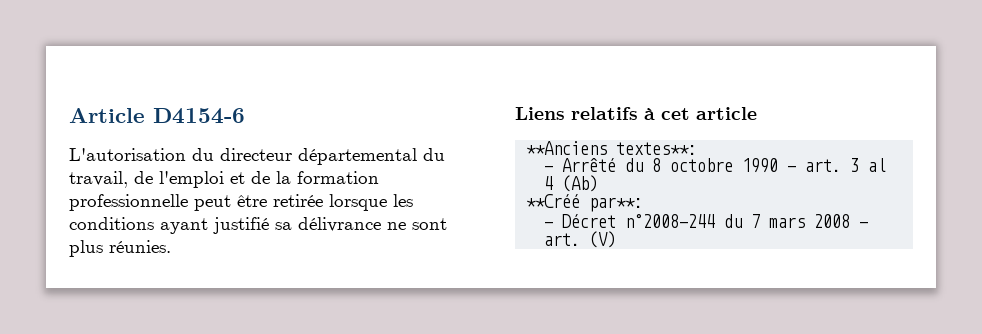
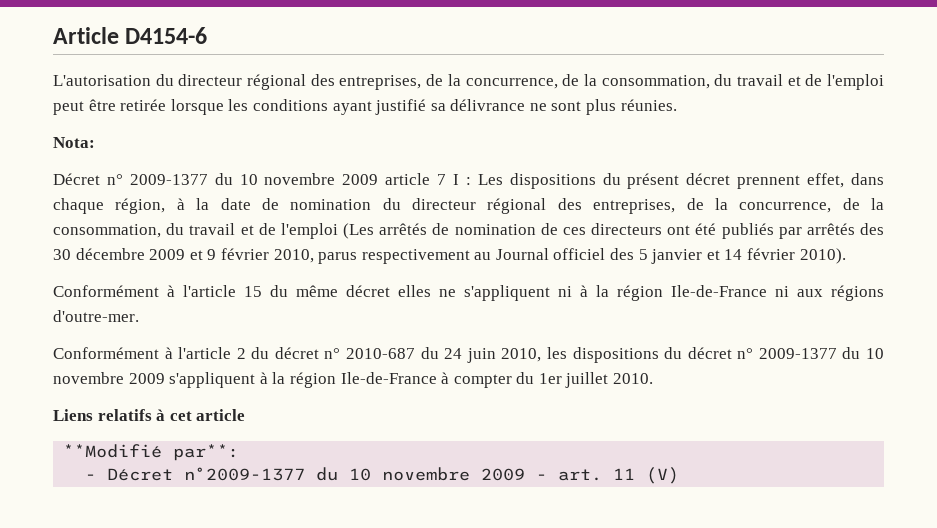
- L'autorisation du directeur départemental du travail, de l'emploi et de la formation professionnelle peut être retirée lorsque les conditions ayant justifié sa délivrance ne sont plus réunies.
+ L'autorisation du directeur régional des entreprises, de la concurrence, de la consommation, du travail et de l'emploi peut être retirée lorsque les conditions ayant justifié sa délivrance ne sont plus réunies.
+ Nota:
+ Décret n° 2009-1377 du 10 novembre 2009 article 7 I : Les dispositions du présent décret prennent effet, dans chaque région, à la date de nomination du directeur régional des entreprises, de la concurrence, de la consommation, du travail et de l'emploi (Les arrêtés de nomination de ces directeurs ont été publiés par arrêtés des 30 décembre 2009 et 9 février 2010, parus respectivement au Journal officiel des 5 janvier et 14 février 2010).
+ Conformément à l'article 15 du même décret elles ne s'appliquent ni à la région Ile-de-France ni aux régions d'outre-mer.
+ Conformément à l'article 2 du décret n° 2010-687 du 24 juin 2010, les dispositions du décret n° 2009-1377 du 10 novembre 2009 s'appliquent à la région Ile-de-France à compter du 1er juillet 2010.
- **Anciens textes**:
- - Arrêté du 8 octobre 1990 - art. 3 al 4 (Ab)
- **Créé par**:
- - Décret n°2008-244 du 7 mars 2008 - art. (V)
+ **Modifié par**:
+ - Décret n°2009-1377 du 10 novembre 2009 - art. 11 (V)

